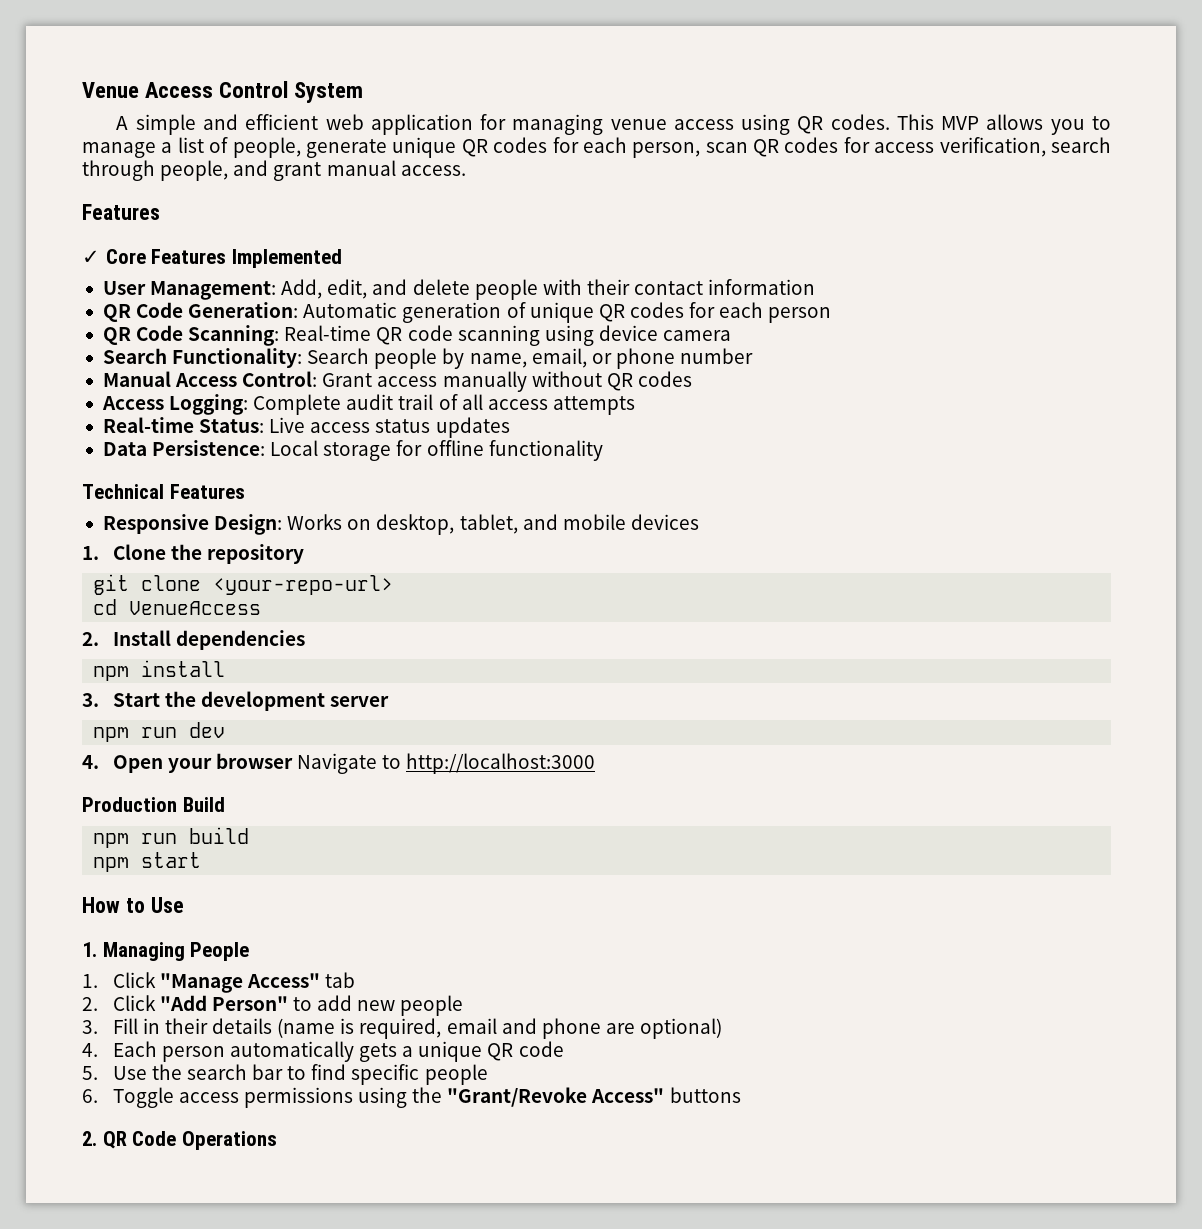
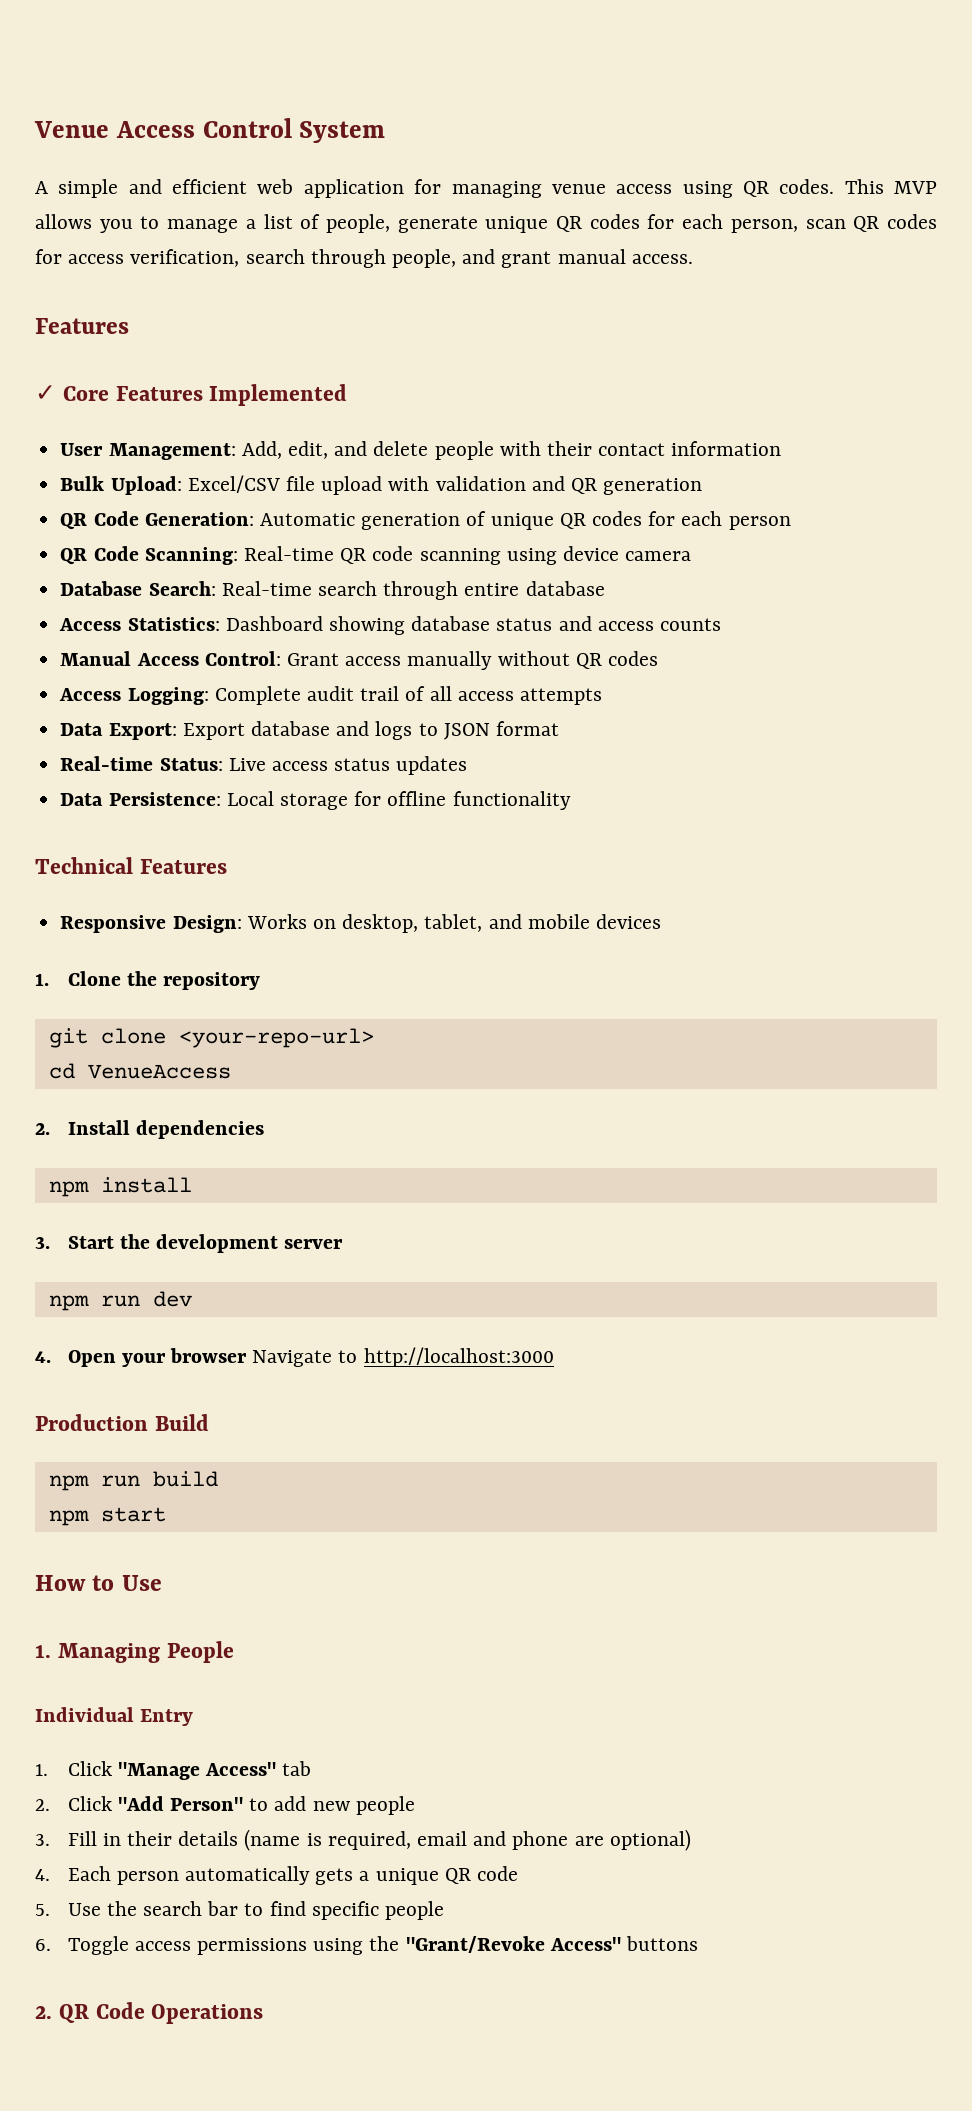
+ Bulk Upload: Excel/CSV file upload with validation and QR generation
- Search Functionality: Search people by name, email, or phone number
+ Database Search: Real-time search through entire database
+ Access Statistics: Dashboard showing database status and access counts
+ Data Export: Export database and logs to JSON format
+ Individual Entry

